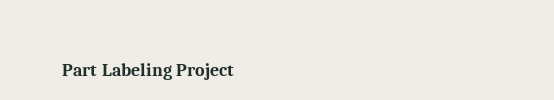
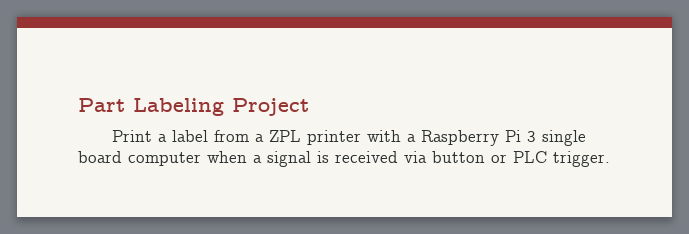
+ Print a label from a ZPL printer with a Raspberry Pi 3 single board computer when a signal is received via button or PLC trigger.

